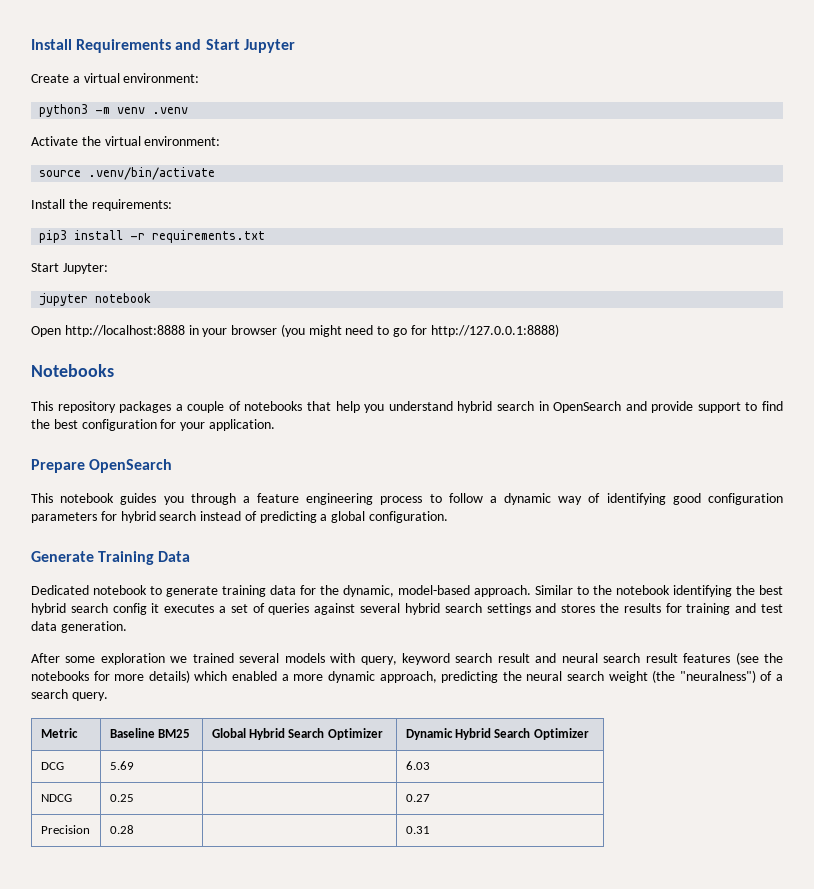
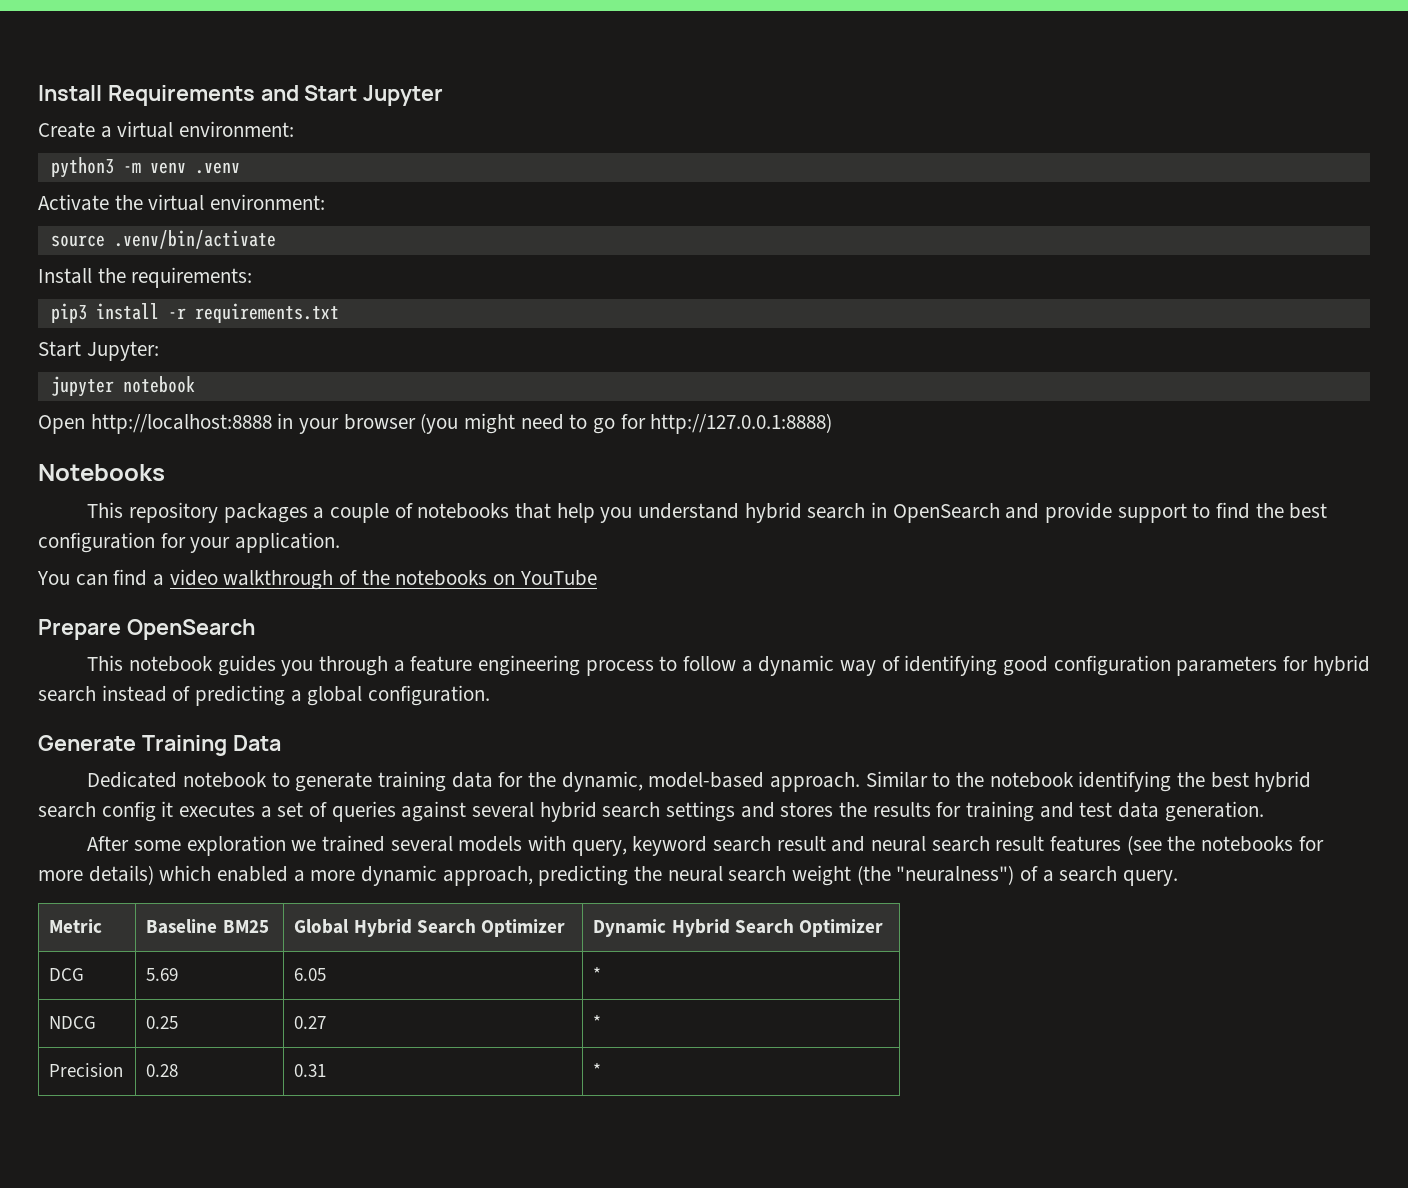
+ You can find a video walkthrough of the notebooks on YouTube
- DCG | 5.69 | | 6.03
+ DCG | 5.69 | 6.05 | *
- NDCG | 0.25 | | 0.27
+ NDCG | 0.25 | 0.27 | *
- Precision | 0.28 | | 0.31
+ Precision | 0.28 | 0.31 | *

